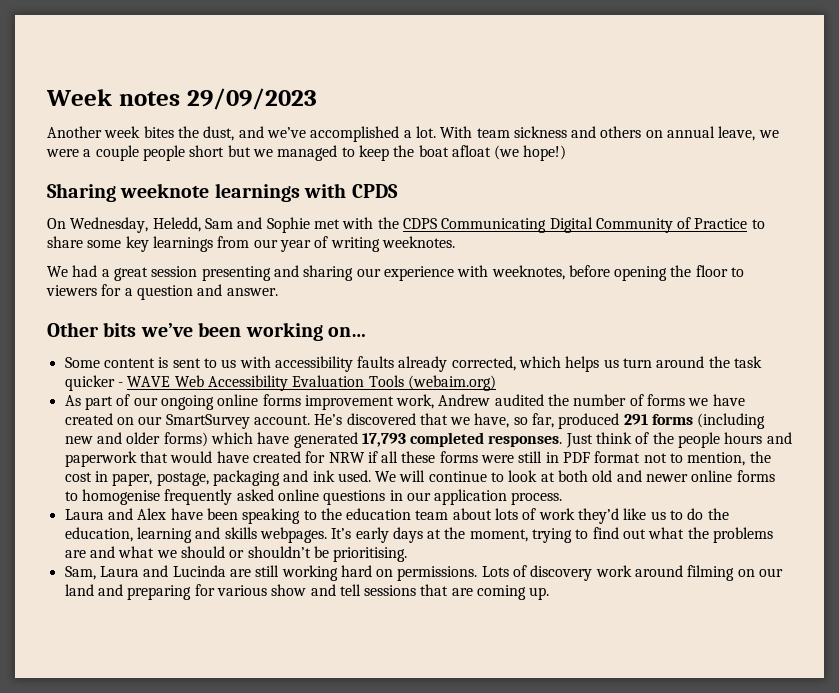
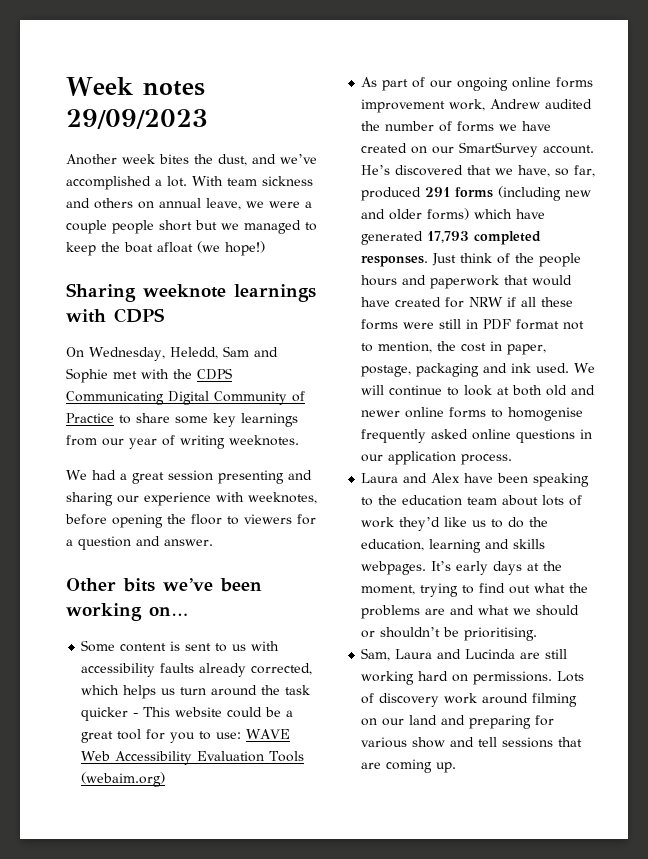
- Sharing weeknote learnings with CPDS
+ Sharing weeknote learnings with CDPS
- Some content is sent to us with accessibility faults already corrected, which helps us turn around the task quicker - WAVE Web Accessibility Evaluation Tools (webaim.org)
+ Some content is sent to us with accessibility faults already corrected, which helps us turn around the task quicker - This website could be a great tool for you to use: WAVE Web Accessibility Evaluation Tools (webaim.org)

